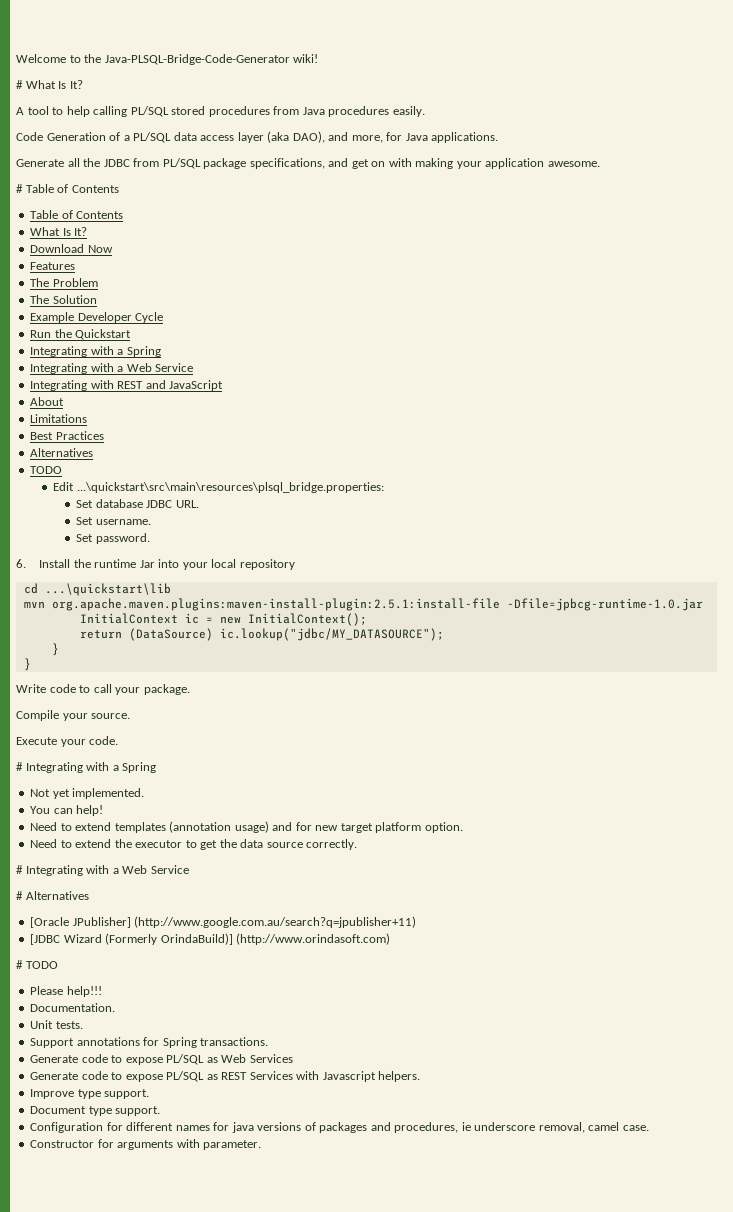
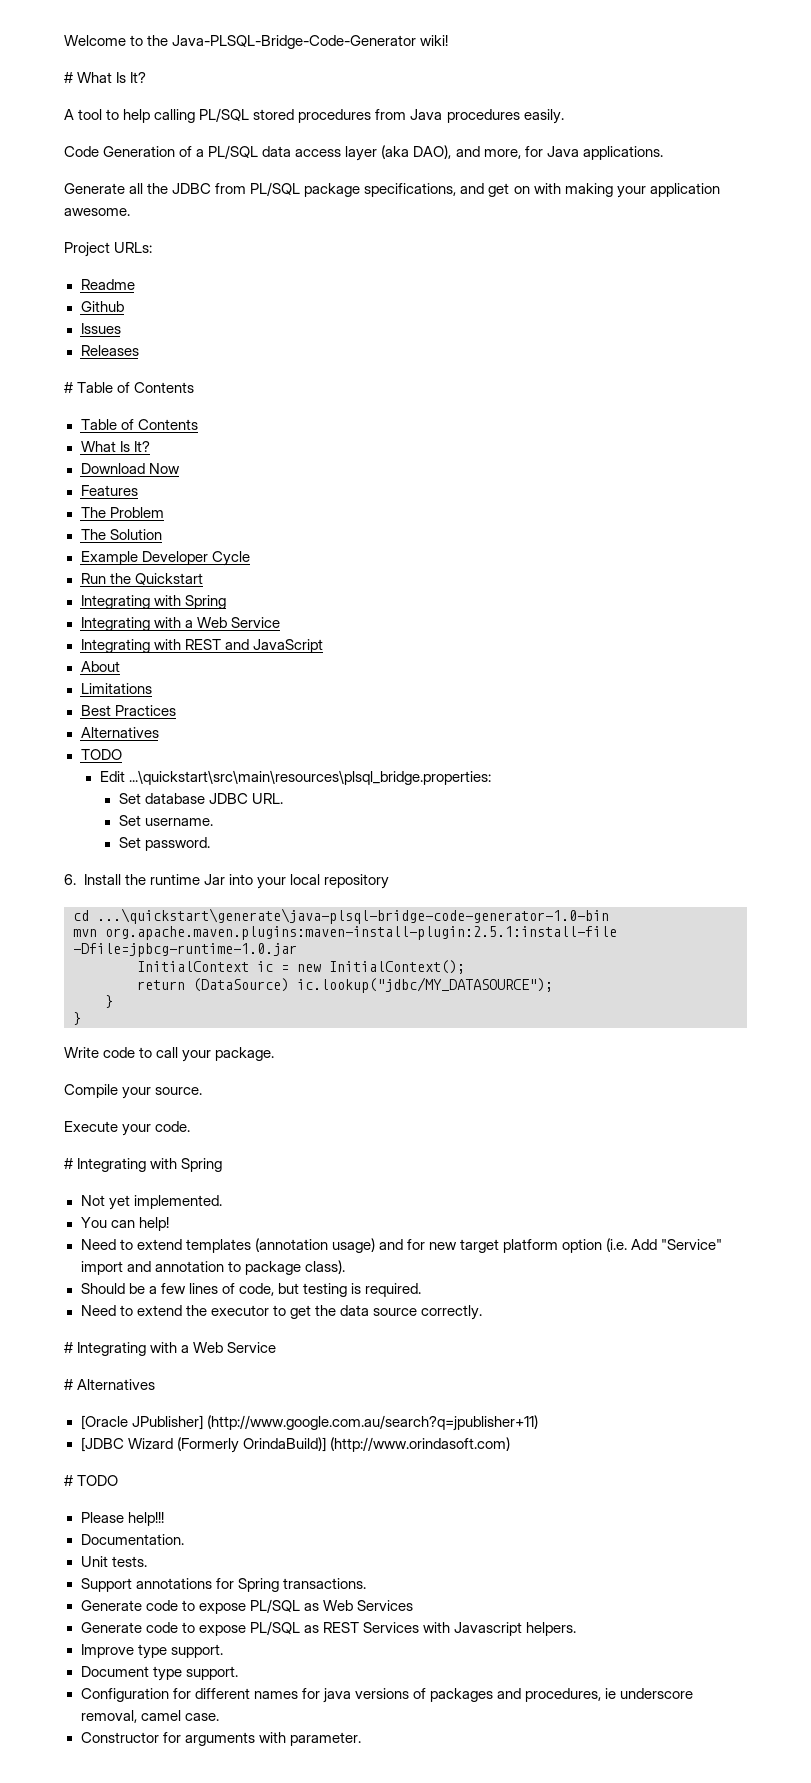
+ Project URLs:
+ Readme
+ Github
+ Issues
+ Releases
  Run the Quickstart
- Integrating with a Spring
+ Integrating with Spring
- cd ...\quickstart\lib
+ cd ...\quickstart\generate\java-plsql-bridge-code-generator-1.0-bin
- # Integrating with a Spring
+ # Integrating with Spring
- Need to extend templates (annotation usage) and for new target platform option.
+ Need to extend templates (annotation usage) and for new target platform option (i.e. Add "Service" import and annotation to package class).
+ Should be a few lines of code, but testing is required.

